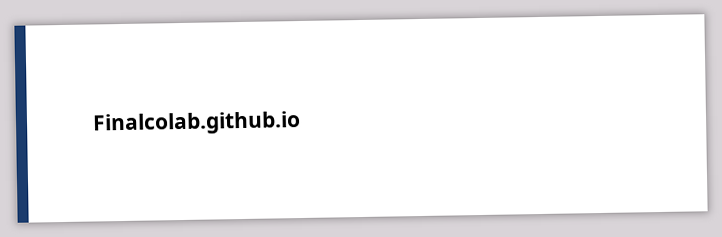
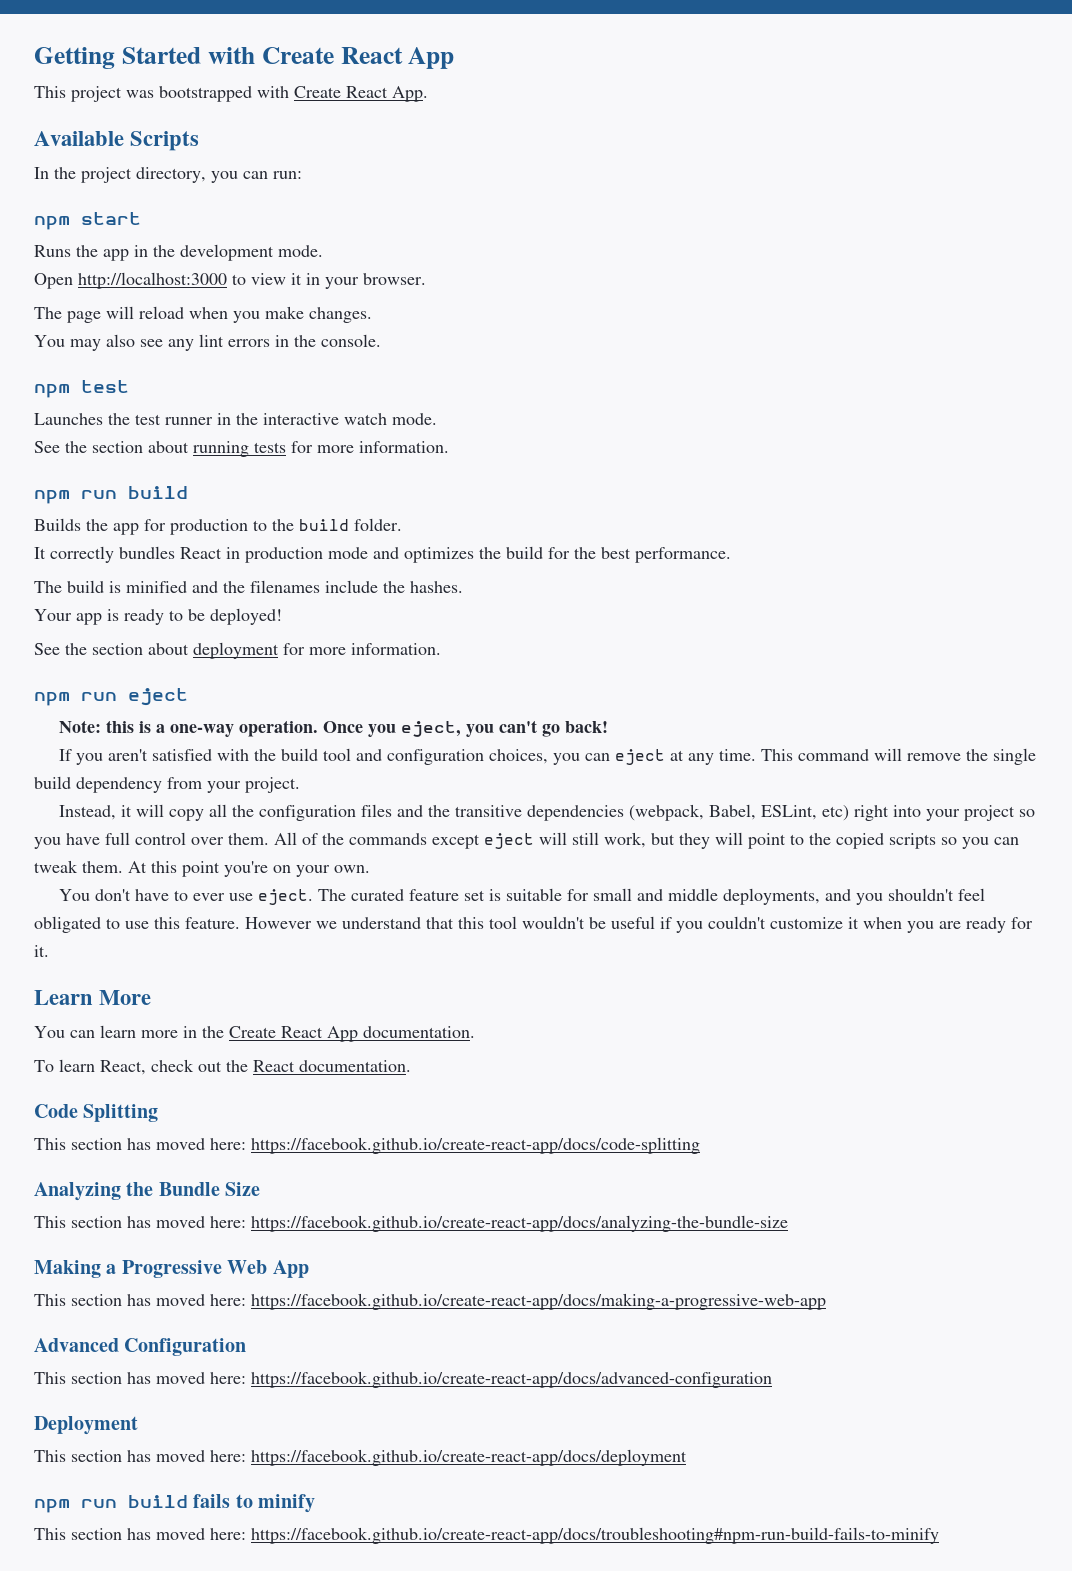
- Finalcolab.github.io
+ Getting Started with Create React App
+ This project was bootstrapped with Create React App.
+ Available Scripts
+ In the project directory, you can run:
+ npm start
+ Runs the app in the development mode.
+ Open http://localhost:3000 to view it in your browser.
+ The page will reload when you make changes.
+ You may also see any lint errors in the console.
+ npm test
+ Launches the test runner in the interactive watch mode.
+ See the section about running tests for more information.
+ npm run build
+ Builds the app for production to the build folder.
+ It correctly bundles React in production mode and optimizes the build for the best performance.
+ The build is minified and the filenames include the hashes.
+ Your app is ready to be deployed!
+ See the section about deployment for more information.
+ npm run eject
+ Note: this is a one-way operation. Once you eject, you can't go back!
+ If you aren't satisfied with the build tool and configuration choices, you can eject at any time. This command will remove the single build dependency from your project.
+ Instead, it will copy all the configuration files and the transitive dependencies (webpack, Babel, ESLint, etc) right into your project so you have full control over them. All of the commands except eject will still work, but they will point to the copied scripts so you can tweak them. At this point you're on your own.
+ You don't have to ever use eject. The curated feature set is suitable for small and middle deployments, and you shouldn't feel obligated to use this feature. However we understand that this tool wouldn't be useful if you couldn't customize it when you are ready for it.
+ Learn More
+ You can learn more in the Create React App documentation.
+ To learn React, check out the React documentation.
+ Code Splitting
+ This section has moved here: https://facebook.github.io/create-react-app/docs/code-splitting
+ Analyzing the Bundle Size
+ This section has moved here: https://facebook.github.io/create-react-app/docs/analyzing-the-bundle-size
+ Making a Progressive Web App
+ This section has moved here: https://facebook.github.io/create-react-app/docs/making-a-progressive-web-app
+ Advanced Configuration
+ This section has moved here: https://facebook.github.io/create-react-app/docs/advanced-configuration
+ Deployment
+ This section has moved here: https://facebook.github.io/create-react-app/docs/deployment
+ npm run build fails to minify
+ This section has moved here: https://facebook.github.io/create-react-app/docs/troubleshooting#npm-run-build-fails-to-minify

